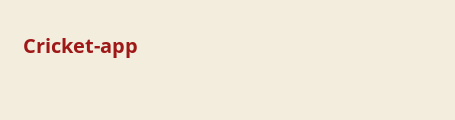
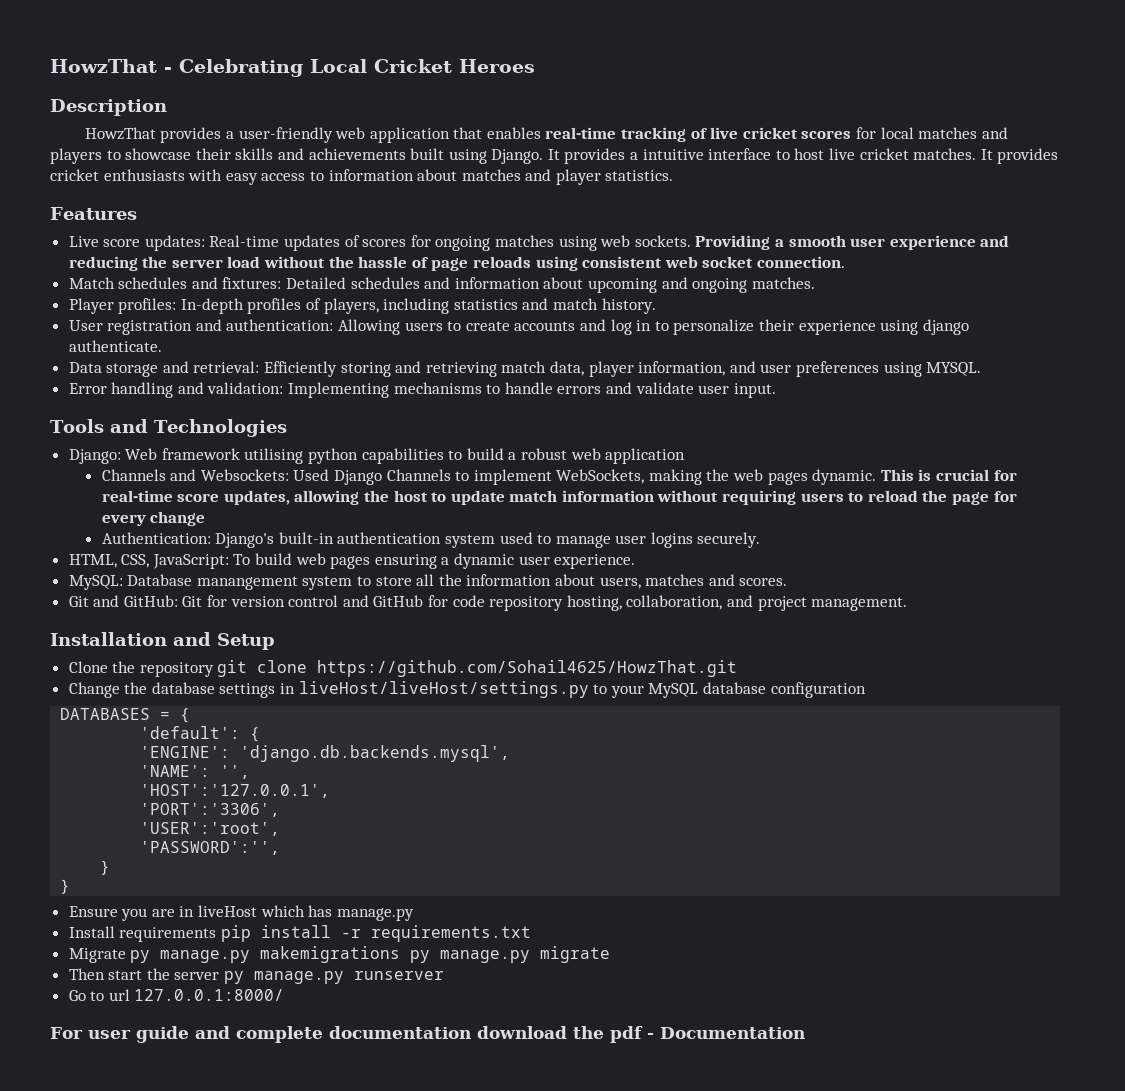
- Cricket-app
+ HowzThat - Celebrating Local Cricket Heroes
+ Description
+ HowzThat provides a user-friendly web application that enables real-time tracking of live cricket scores for local matches and players to showcase their skills and achievements built using Django. It provides a intuitive interface to host live cricket matches. It provides cricket enthusiasts with easy access to information about matches and player statistics.
+ Features
+ Live score updates: Real-time updates of scores for ongoing matches using web sockets. Providing a smooth user experience and reducing the server load without the hassle of page reloads using consistent web socket connection.
+ Match schedules and fixtures: Detailed schedules and information about upcoming and ongoing matches.
+ Player profiles: In-depth profiles of players, including statistics and match history.
+ User registration and authentication: Allowing users to create accounts and log in to personalize their experience using django authenticate.
+ Data storage and retrieval: Efficiently storing and retrieving match data, player information, and user preferences using MYSQL.
+ Error handling and validation: Implementing mechanisms to handle errors and validate user input.
+ Tools and Technologies
+ Django: Web framework utilising python capabilities to build a robust web application
+ Channels and Websockets: Used Django Channels to implement WebSockets, making the web pages dynamic. This is crucial for real-time score updates, allowing the host to update match information without requiring users to reload the page for every change
+ Authentication: Django's built-in authentication system used to manage user logins securely.
+ HTML, CSS, JavaScript: To build web pages ensuring a dynamic user experience.
+ MySQL: Database manangement system to store all the information about users, matches and scores.
+ Git and GitHub: Git for version control and GitHub for code repository hosting, collaboration, and project management.
+ Installation and Setup
+ Clone the repository git clone https://github.com/Sohail4625/HowzThat.git
+ Change the database settings in liveHost/liveHost/settings.py to your MySQL database configuration
+ DATABASES = {
+ 'default': {
+ 'ENGINE': 'django.db.backends.mysql',
+ 'NAME': '',
+ 'HOST':'127.0.0.1',
+ 'PORT':'3306',
+ 'USER':'root',
+ 'PASSWORD':'',
+ }
+ }
+ Ensure you are in liveHost which has manage.py
+ Install requirements pip install -r requirements.txt
+ Migrate py manage.py makemigrations py manage.py migrate
+ Then start the server py manage.py runserver
+ Go to url 127.0.0.1:8000/
+ For user guide and complete documentation download the pdf - Documentation

